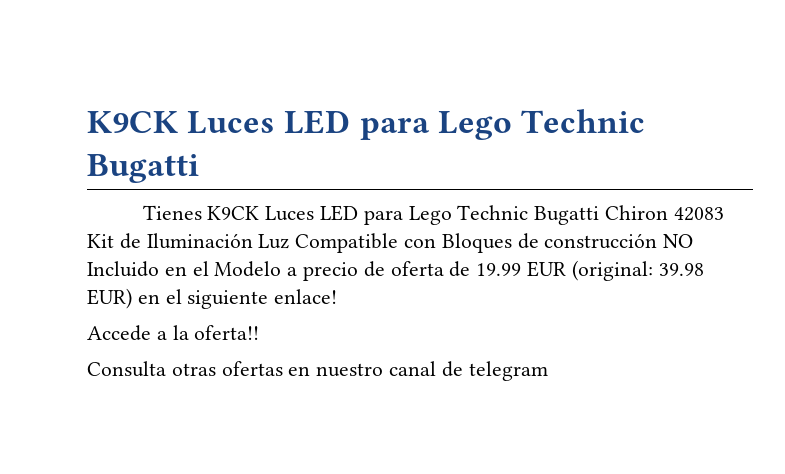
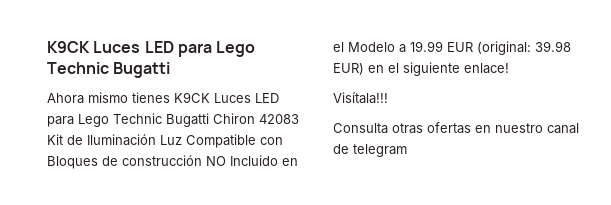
- Tienes K9CK Luces LED para Lego Technic Bugatti Chiron 42083 Kit de Iluminación Luz Compatible con Bloques de construcción NO Incluido en el Modelo a precio de oferta de 19.99 EUR (original: 39.98 EUR) en el siguiente enlace!
+ Ahora mismo tienes K9CK Luces LED para Lego Technic Bugatti Chiron 42083 Kit de Iluminación Luz Compatible con Bloques de construcción NO Incluido en el Modelo a 19.99 EUR (original: 39.98 EUR) en el siguiente enlace!
- Accede a la oferta!!
+ Visítala!!!

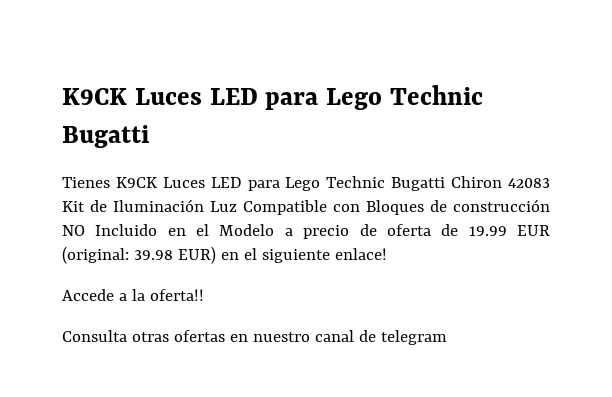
- Ahora mismo tienes K9CK Luces LED para Lego Technic Bugatti Chiron 42083 Kit de Iluminación Luz Compatible con Bloques de construcción NO Incluido en el Modelo a 19.99 EUR (original: 39.98 EUR) en el siguiente enlace!
+ Tienes K9CK Luces LED para Lego Technic Bugatti Chiron 42083 Kit de Iluminación Luz Compatible con Bloques de construcción NO Incluido en el Modelo a precio de oferta de 19.99 EUR (original: 39.98 EUR) en el siguiente enlace!
- Visítala!!!
+ Accede a la oferta!!

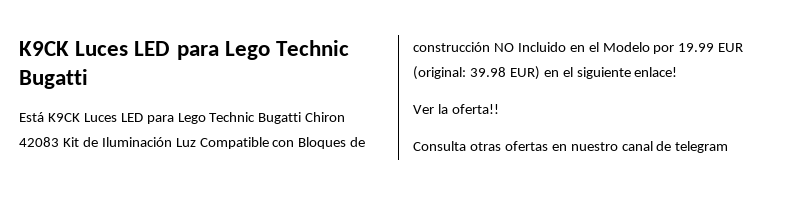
- Tienes K9CK Luces LED para Lego Technic Bugatti Chiron 42083 Kit de Iluminación Luz Compatible con Bloques de construcción NO Incluido en el Modelo a precio de oferta de 19.99 EUR (original: 39.98 EUR) en el siguiente enlace!
+ Está K9CK Luces LED para Lego Technic Bugatti Chiron 42083 Kit de Iluminación Luz Compatible con Bloques de construcción NO Incluido en el Modelo por 19.99 EUR (original: 39.98 EUR) en el siguiente enlace!
- Accede a la oferta!!
+ Ver la oferta!!

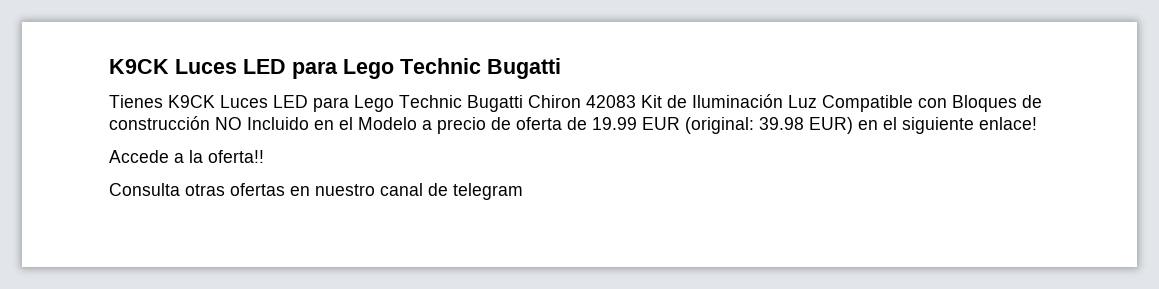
- Está K9CK Luces LED para Lego Technic Bugatti Chiron 42083 Kit de Iluminación Luz Compatible con Bloques de construcción NO Incluido en el Modelo por 19.99 EUR (original: 39.98 EUR) en el siguiente enlace!
+ Tienes K9CK Luces LED para Lego Technic Bugatti Chiron 42083 Kit de Iluminación Luz Compatible con Bloques de construcción NO Incluido en el Modelo a precio de oferta de 19.99 EUR (original: 39.98 EUR) en el siguiente enlace!
- Ver la oferta!!
+ Accede a la oferta!!

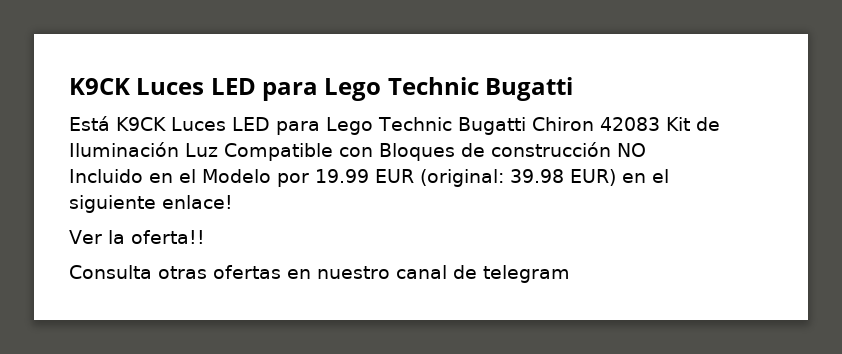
- Tienes K9CK Luces LED para Lego Technic Bugatti Chiron 42083 Kit de Iluminación Luz Compatible con Bloques de construcción NO Incluido en el Modelo a precio de oferta de 19.99 EUR (original: 39.98 EUR) en el siguiente enlace!
+ Está K9CK Luces LED para Lego Technic Bugatti Chiron 42083 Kit de Iluminación Luz Compatible con Bloques de construcción NO Incluido en el Modelo por 19.99 EUR (original: 39.98 EUR) en el siguiente enlace!
- Accede a la oferta!!
+ Ver la oferta!!

